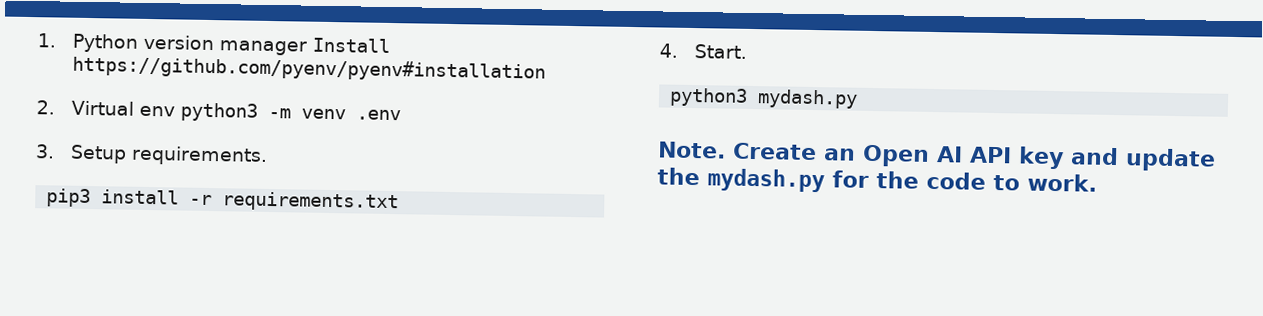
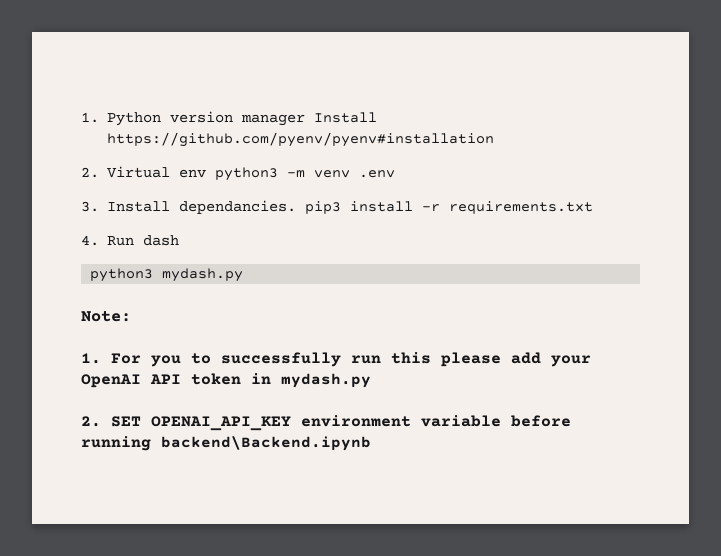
- 3. Setup requirements.
- pip3 install -r requirements.txt
+ 3. Install dependancies. pip3 install -r requirements.txt
- 4. Start.
+ 4. Run dash
- Note. Create an Open AI API key and update the mydash.py for the code to work.
+ Note:
+ 1. For you to successfully run this please add your OpenAI API token in mydash.py
+ 2. SET OPENAI_API_KEY environment variable before running backend\Backend.ipynb

